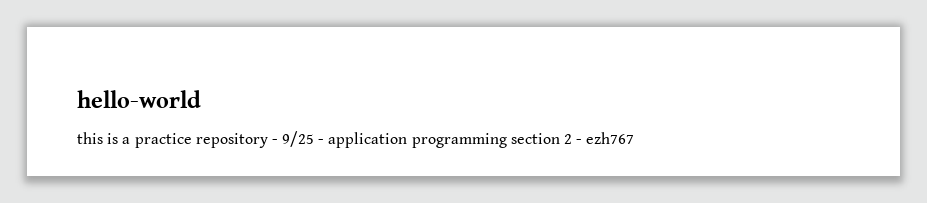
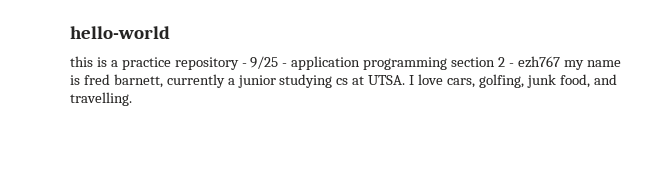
- this is a practice repository - 9/25 - application programming section 2 - ezh767
+ this is a practice repository - 9/25 - application programming section 2 - ezh767 my name is fred barnett, currently a junior studying cs at UTSA. I love cars, golfing, junk food, and travelling.

